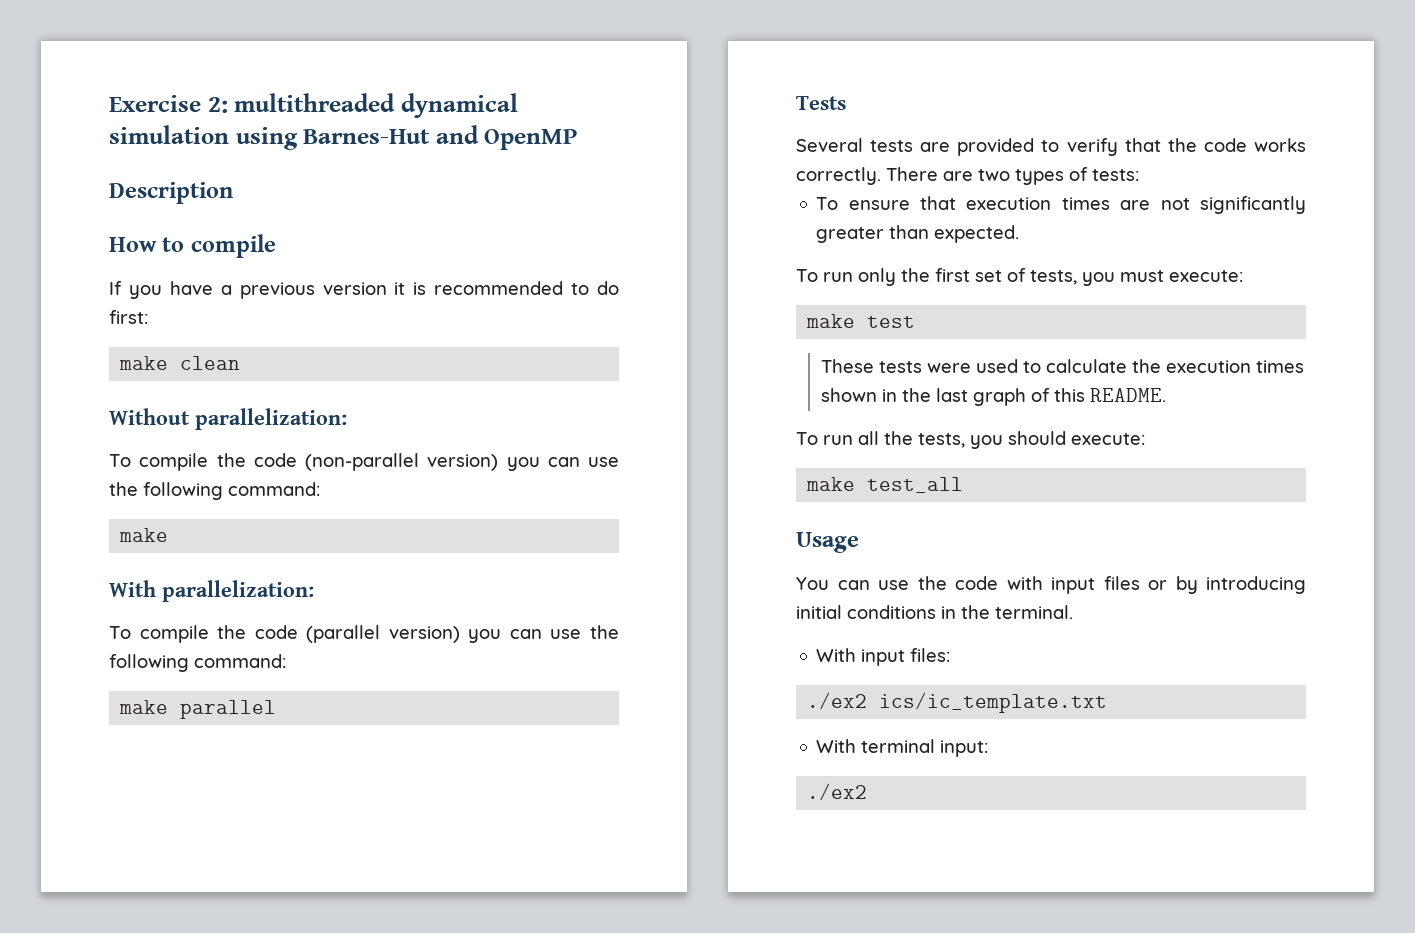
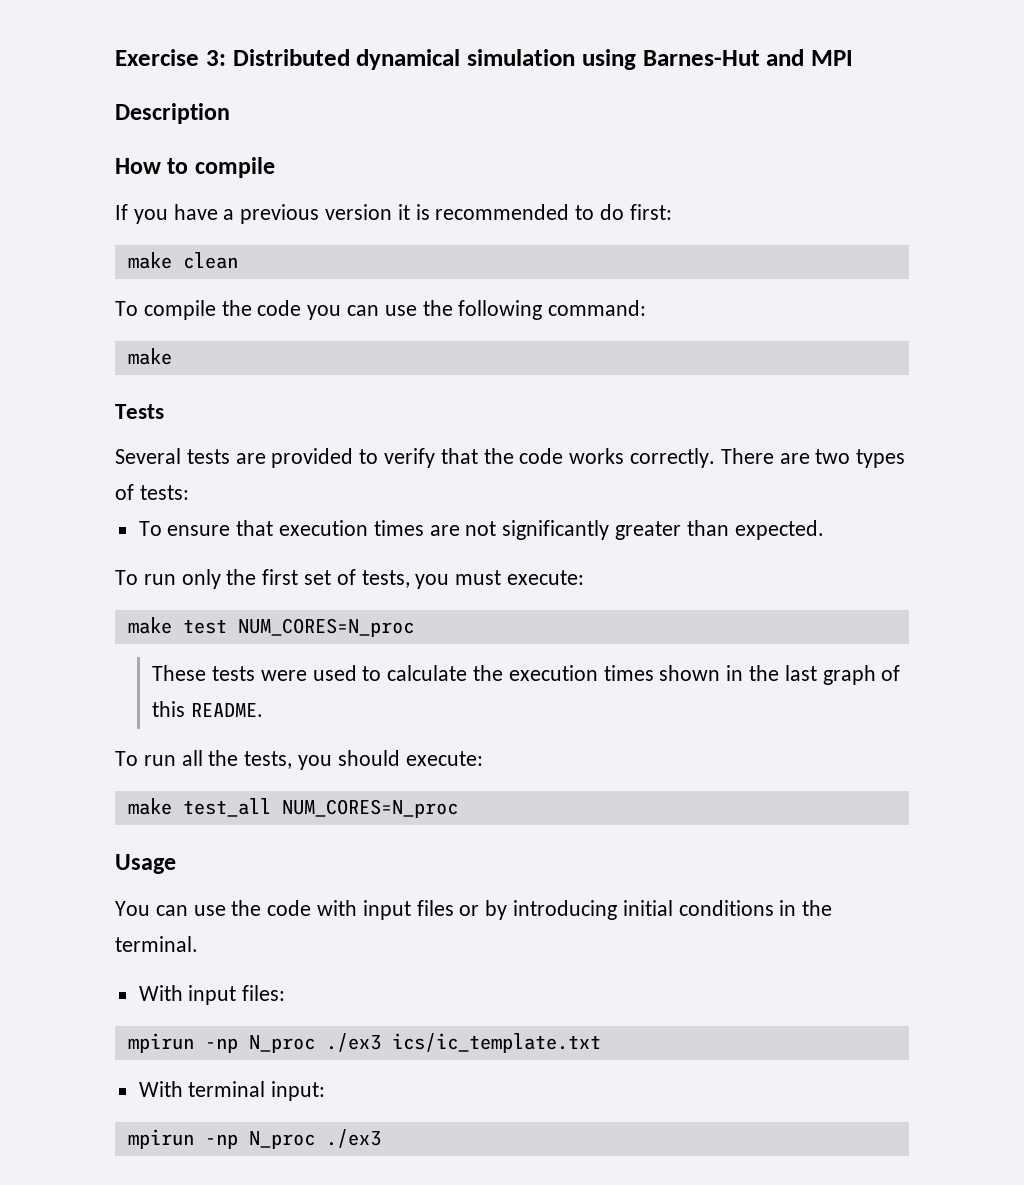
- Exercise 2: multithreaded dynamical simulation using Barnes-Hut and OpenMP
+ Exercise 3: Distributed dynamical simulation using Barnes-Hut and MPI
- Without parallelization:
- To compile the code (non-parallel version) you can use the following command:
+ To compile the code you can use the following command:
  make
- With parallelization:
- To compile the code (parallel version) you can use the following command:
- make parallel
- make test
+ make test NUM_CORES=N_proc
- make test_all
+ make test_all NUM_CORES=N_proc
- ./ex2 ics/ic_template.txt
+ mpirun -np N_proc ./ex3 ics/ic_template.txt
  With terminal input:
- ./ex2
+ mpirun -np N_proc ./ex3

